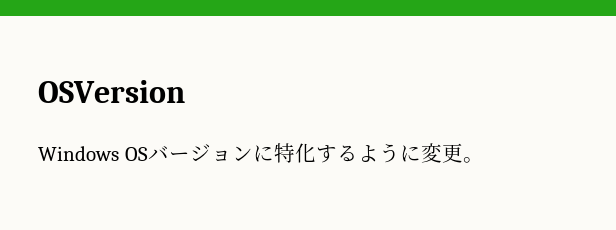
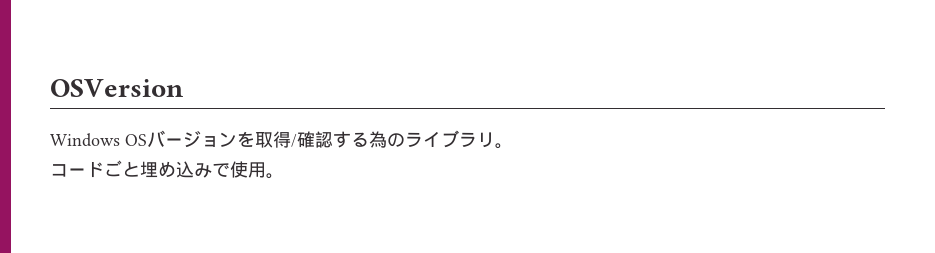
- Windows OSバージョンに特化するように変更。
+ Windows OSバージョンを取得/確認する為のライブラリ。
+ コードごと埋め込みで使用。

